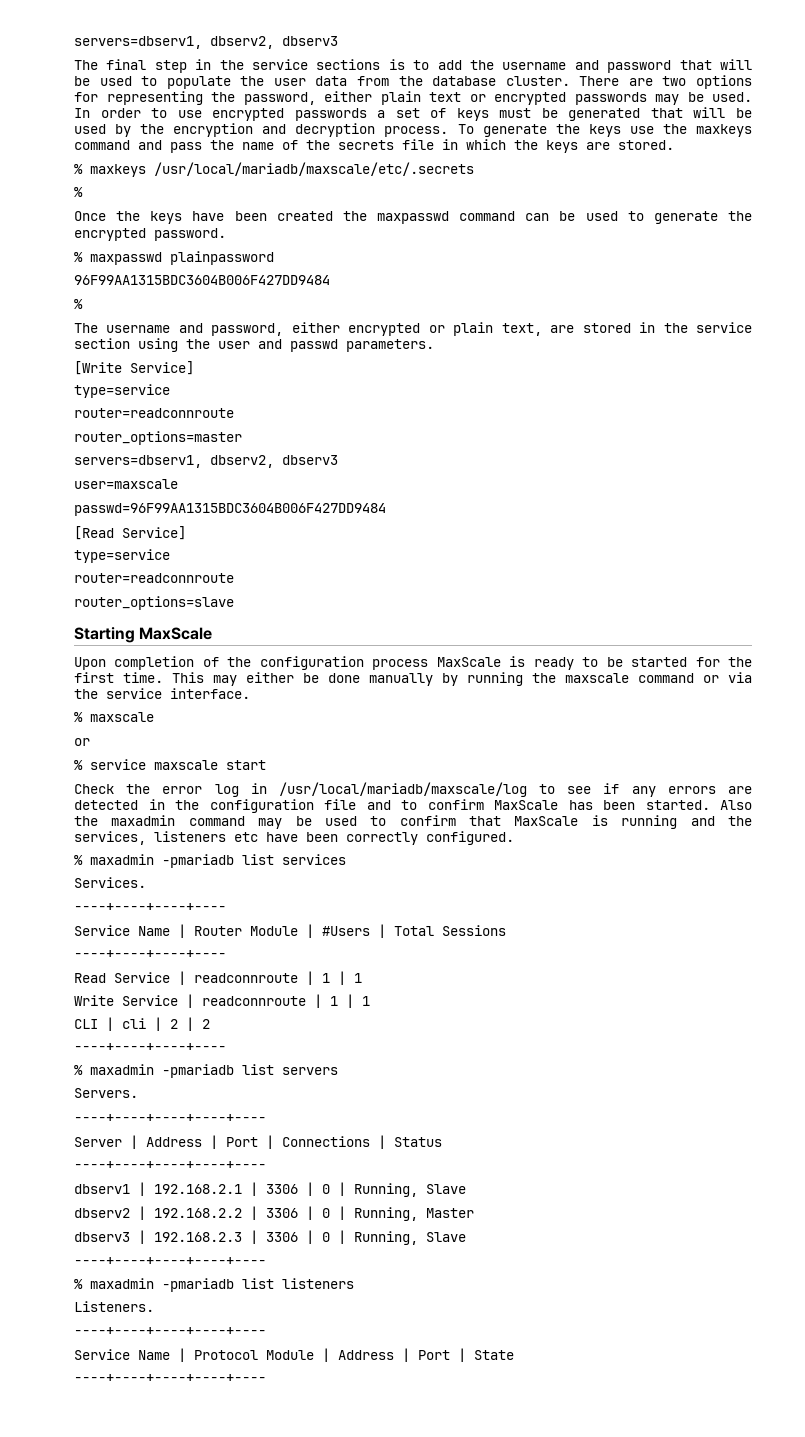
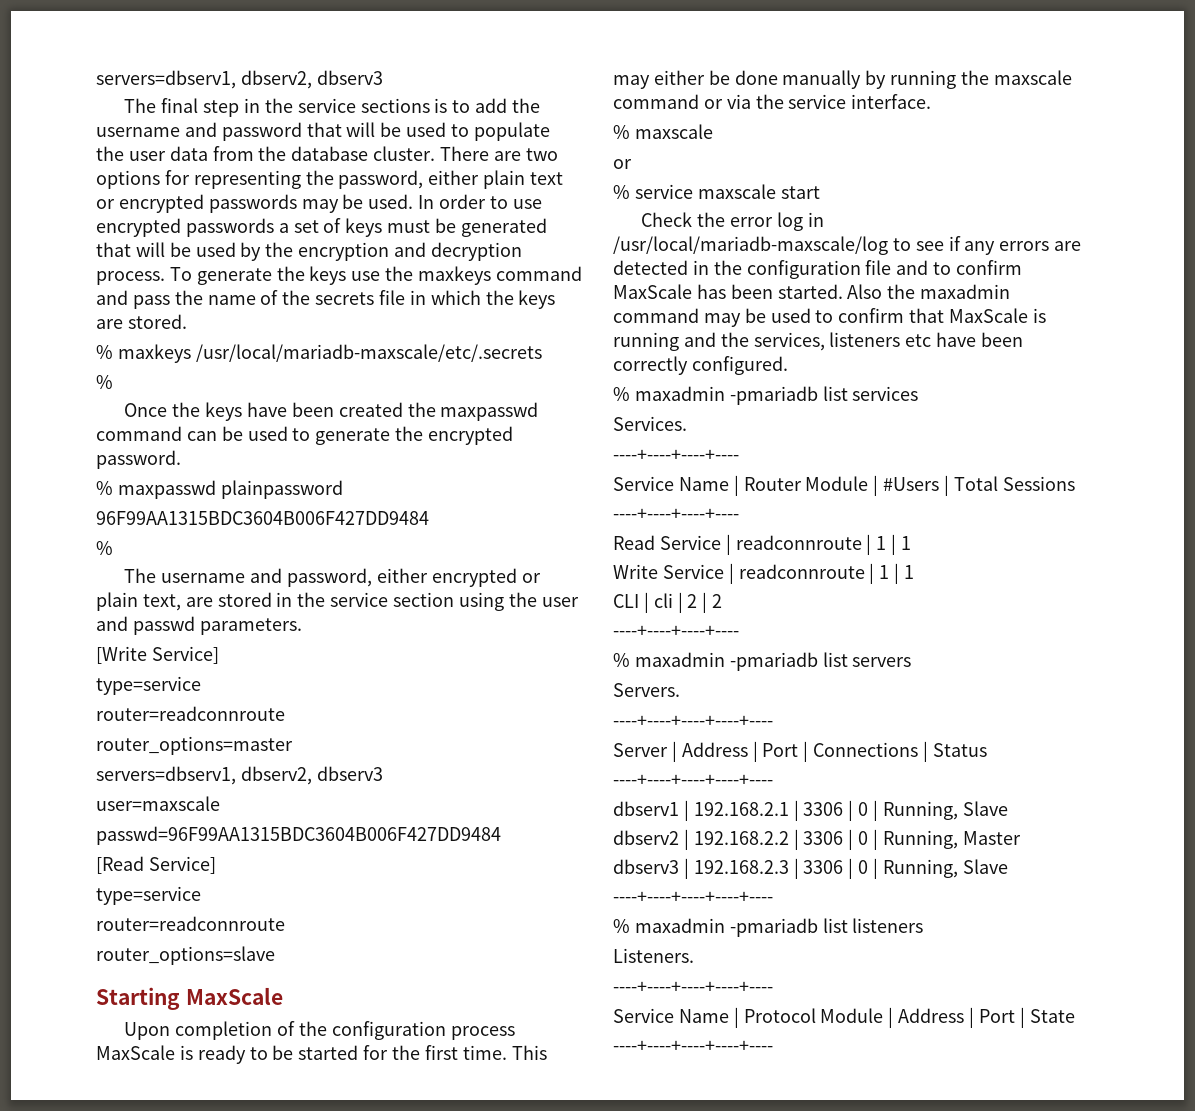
- % maxkeys /usr/local/mariadb/maxscale/etc/.secrets
+ % maxkeys /usr/local/mariadb-maxscale/etc/.secrets
- Check the error log in /usr/local/mariadb/maxscale/log to see if any errors are detected in the configuration file and to confirm MaxScale has been started.
+ Check the error log in /usr/local/mariadb-maxscale/log to see if any errors are detected in the configuration file and to confirm MaxScale has been started.

